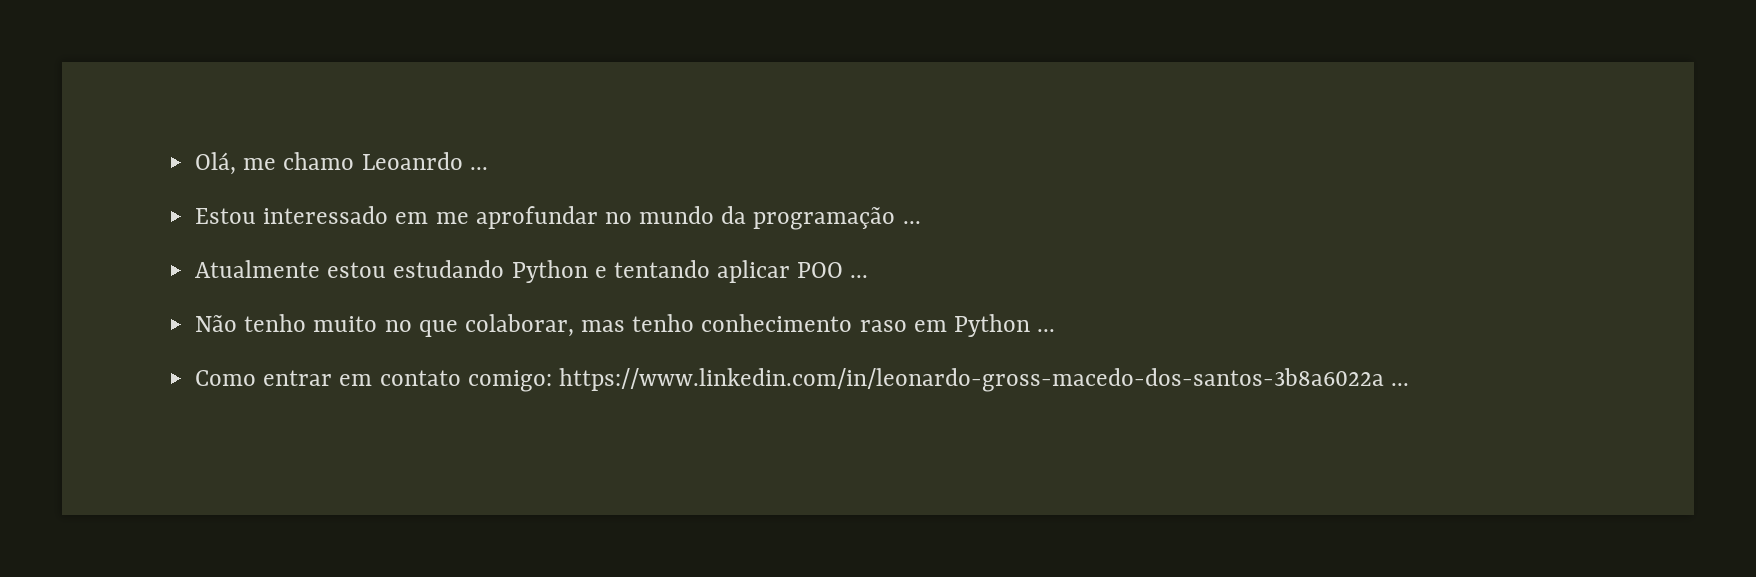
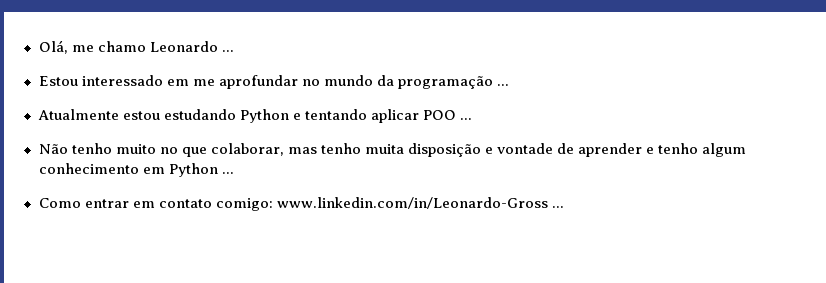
- Olá, me chamo Leoanrdo ...
+ Olá, me chamo Leonardo ...
- Não tenho muito no que colaborar, mas tenho conhecimento raso em Python ...
+ Não tenho muito no que colaborar, mas tenho muita disposição e vontade de aprender e tenho algum conhecimento em Python ...
- Como entrar em contato comigo: https://www.linkedin.com/in/leonardo-gross-macedo-dos-santos-3b8a6022a ...
+ Como entrar em contato comigo: www.linkedin.com/in/Leonardo-Gross ...

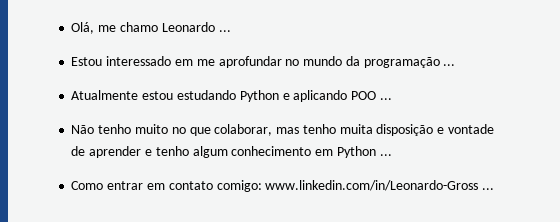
- Atualmente estou estudando Python e tentando aplicar POO ...
+ Atualmente estou estudando Python e aplicando POO ...

